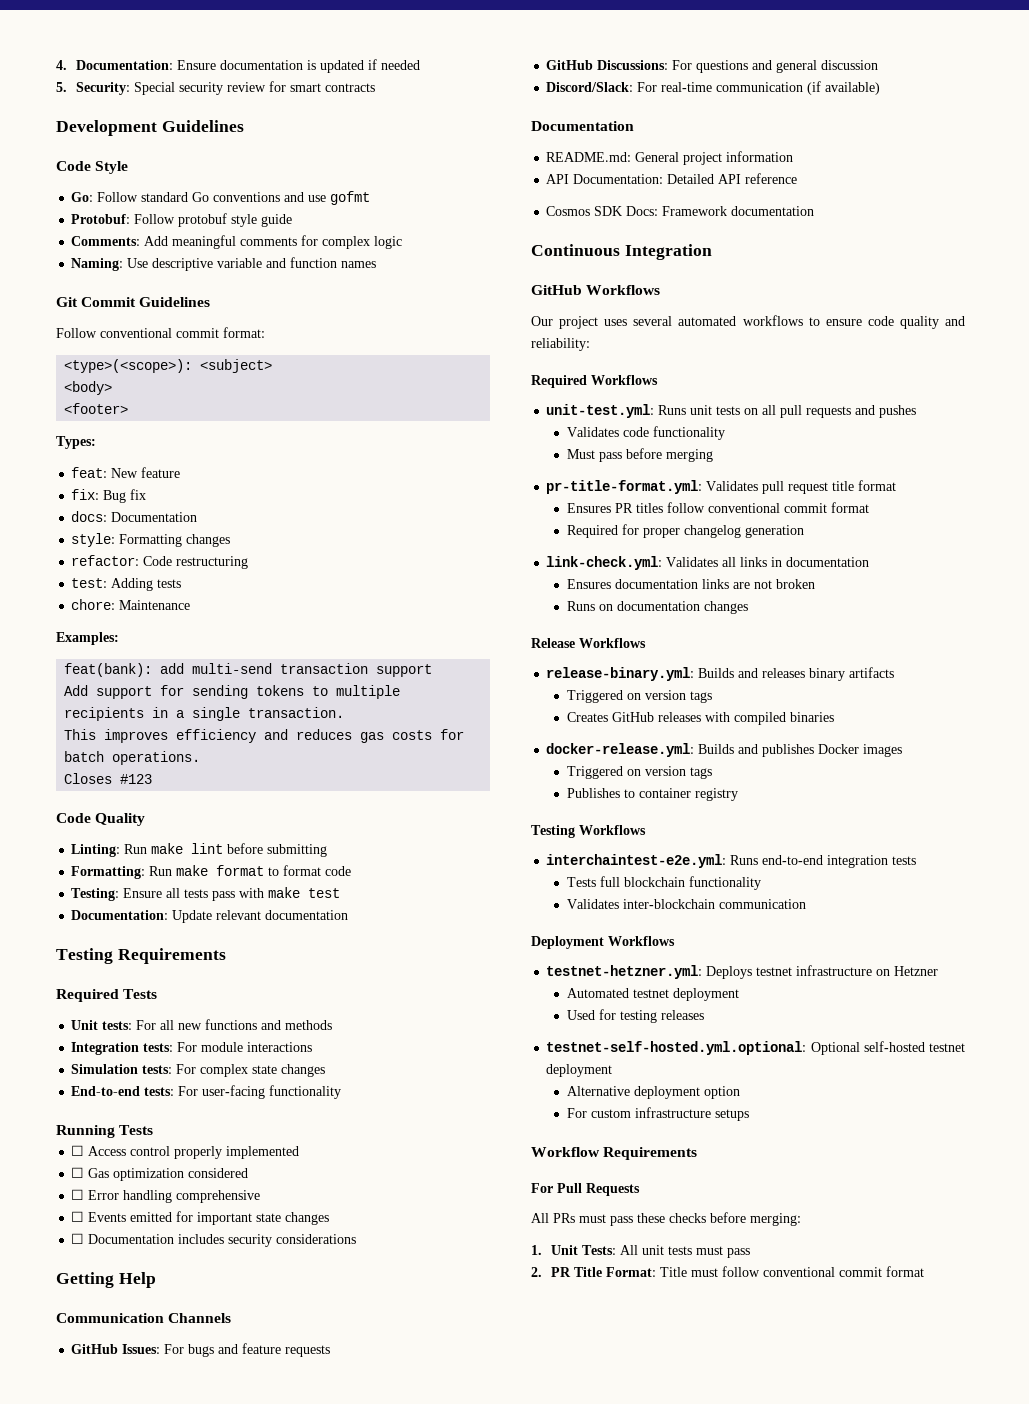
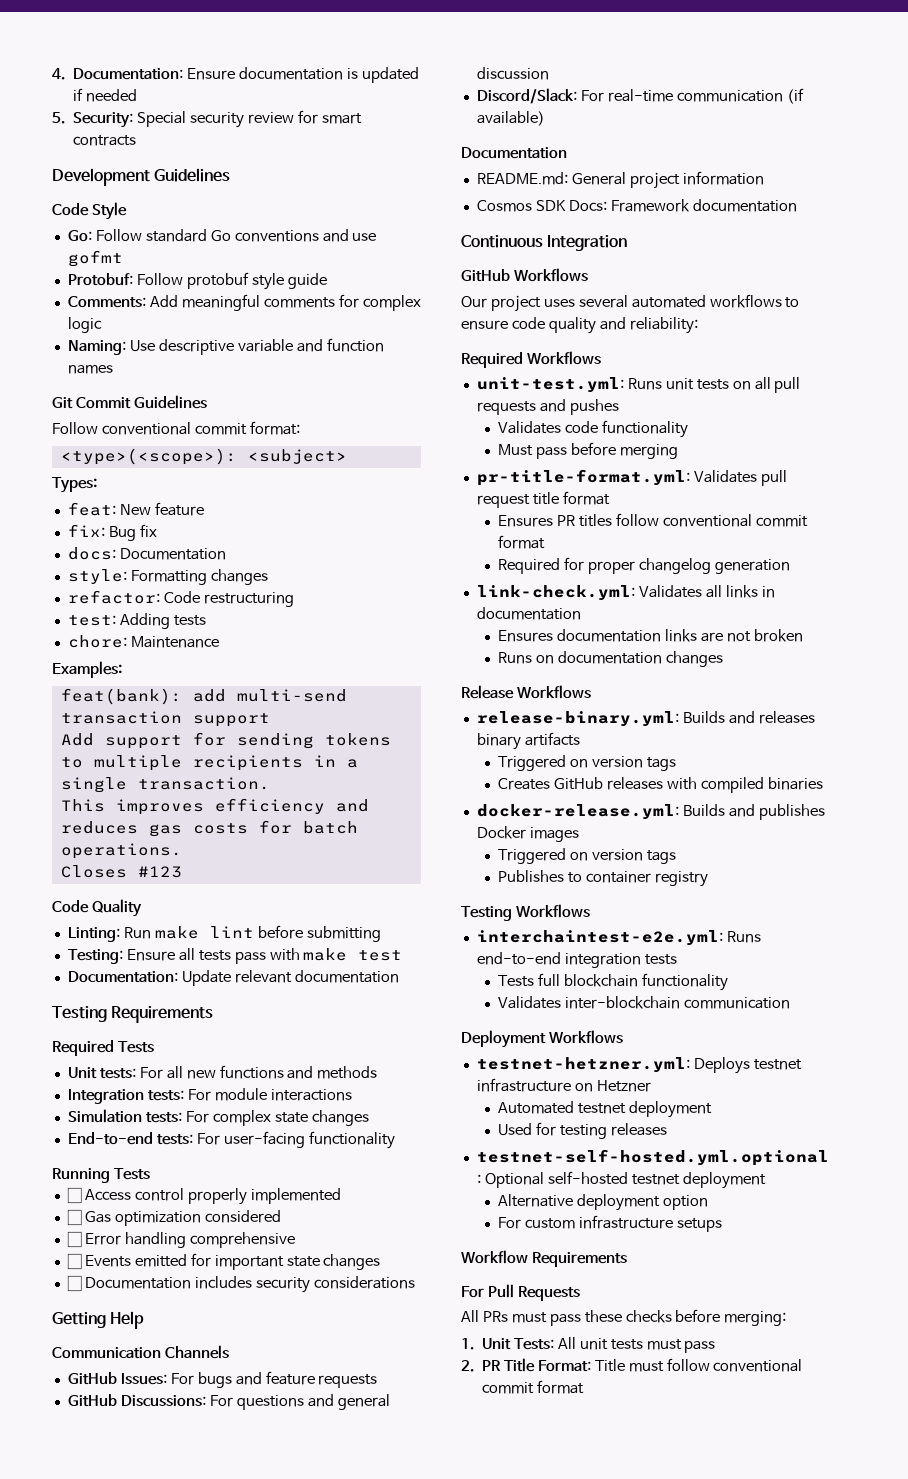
- <body>
- <footer>
- Formatting: Run make format to format code
- API Documentation: Detailed API reference

